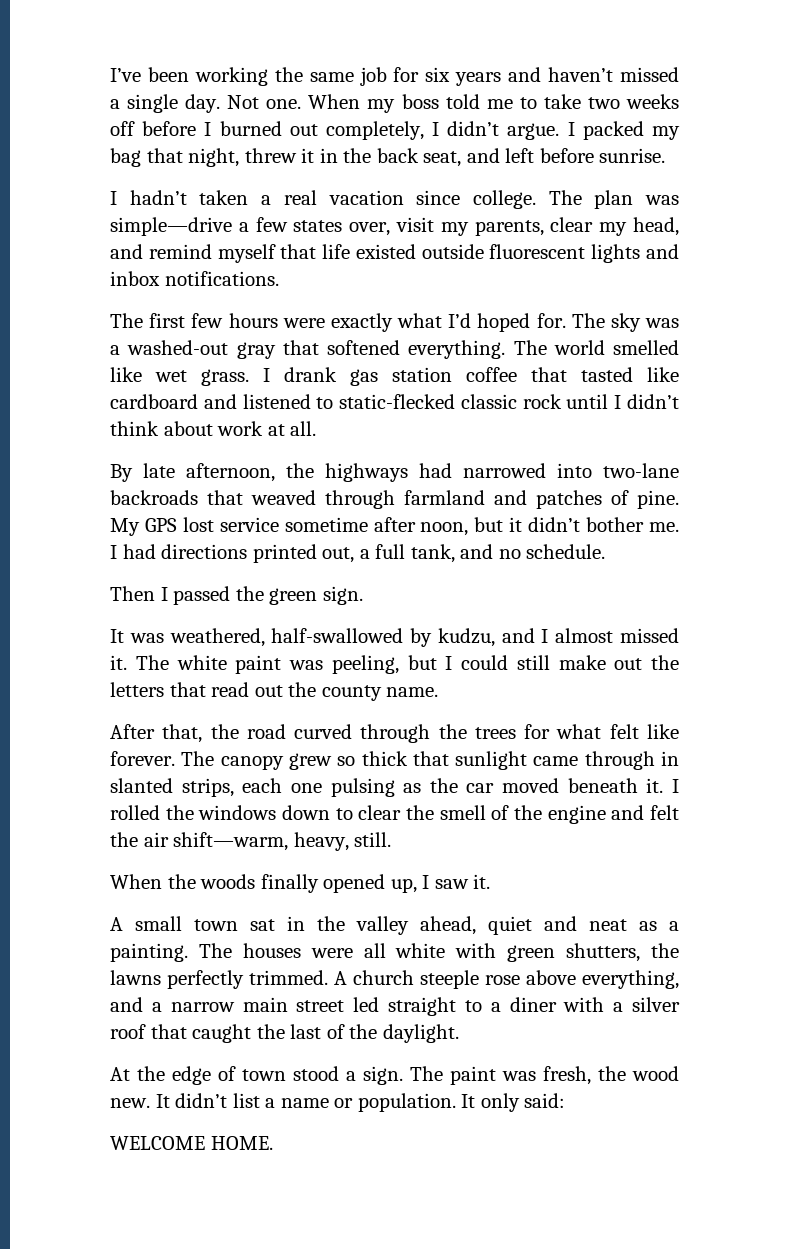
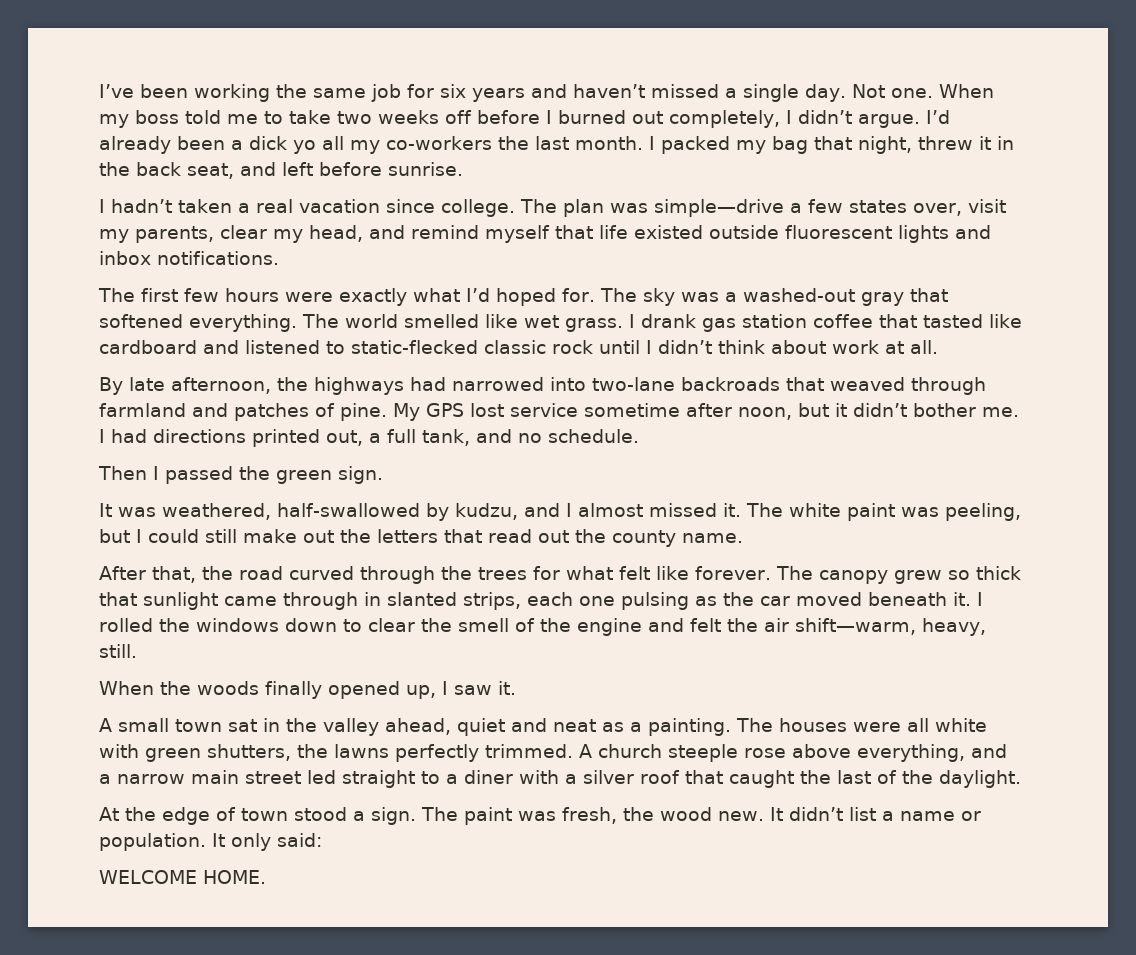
+ I’d already been a dick yo all my co-workers the last month.

